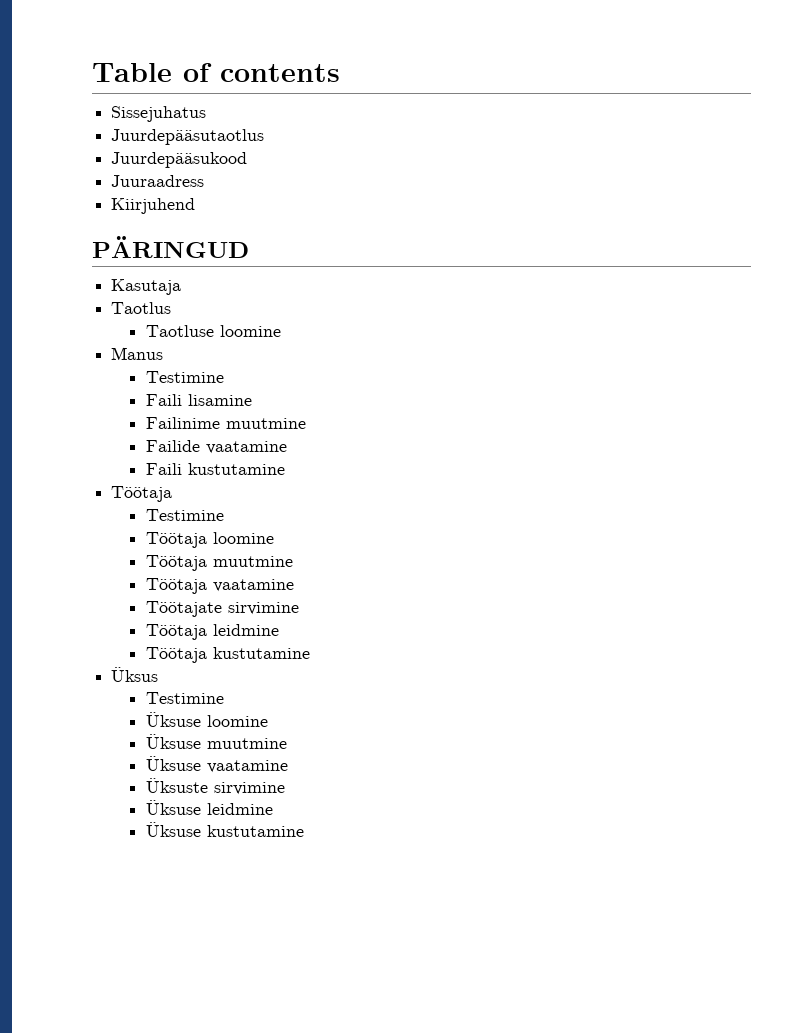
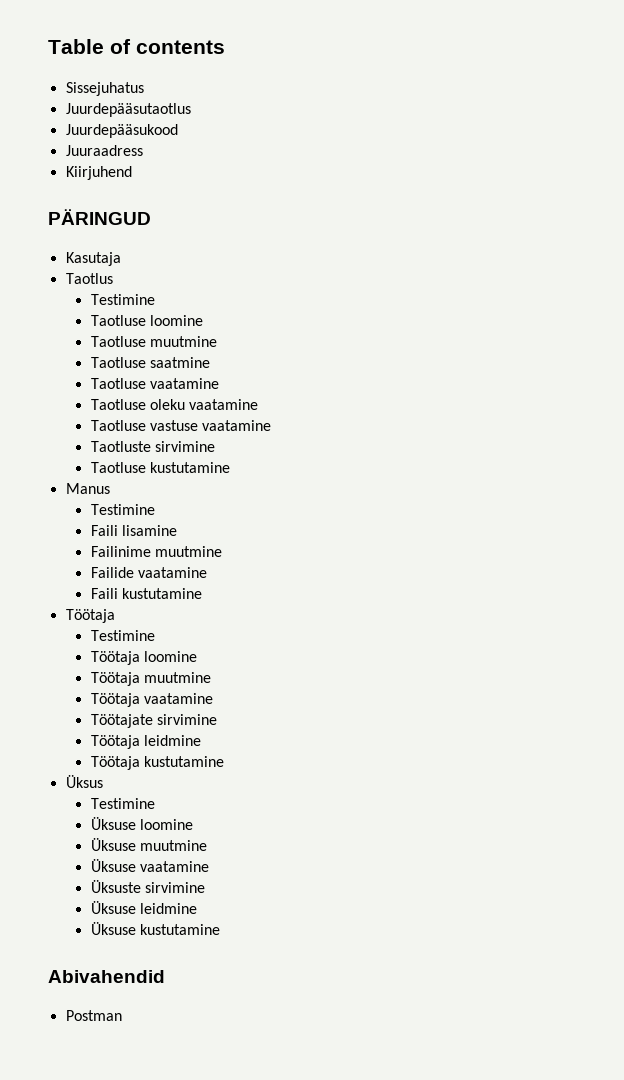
  Taotlus
+ Testimine
+ Taotluse muutmine
+ Taotluse saatmine
+ Taotluse vaatamine
+ Taotluse oleku vaatamine
+ Taotluse vastuse vaatamine
+ Taotluste sirvimine
+ Taotluse kustutamine
+ Abivahendid
+ Postman

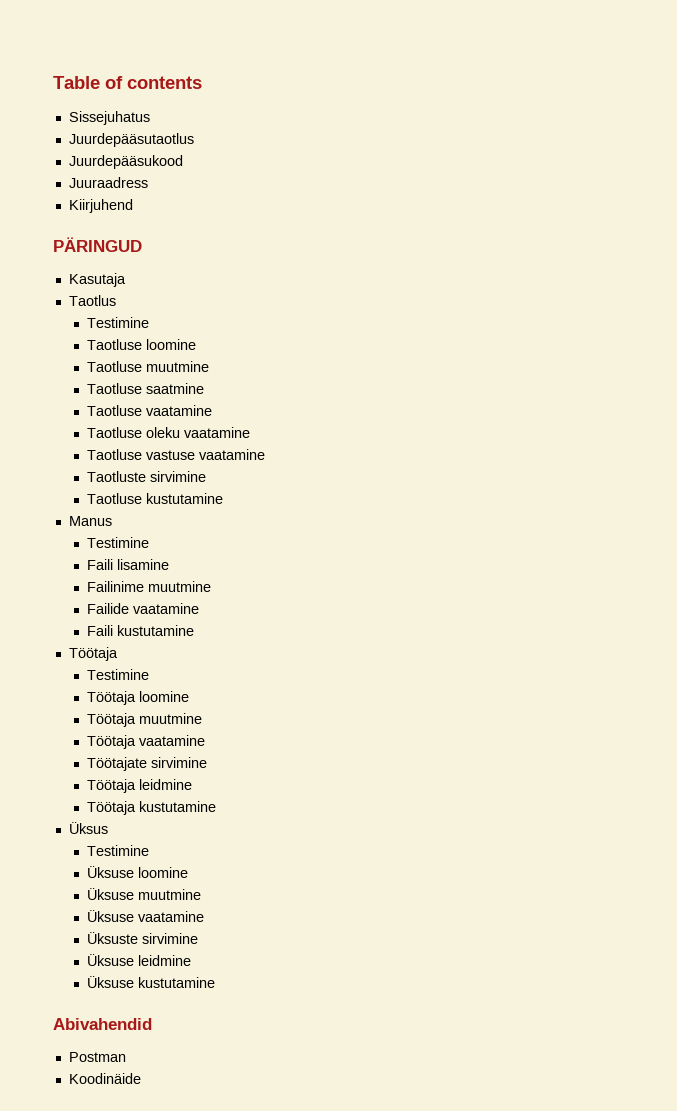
+ Koodinäide

